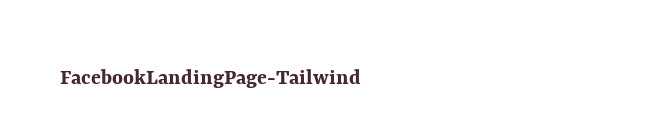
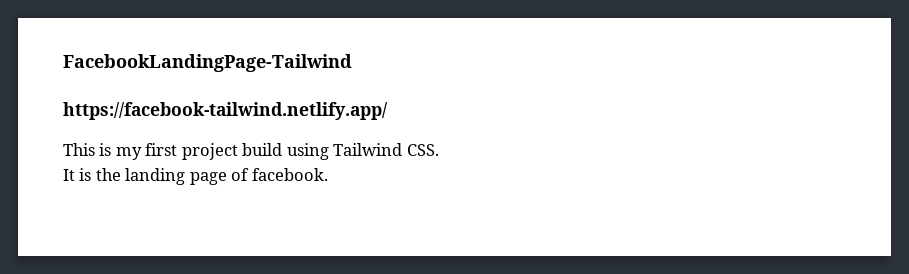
+ https://facebook-tailwind.netlify.app/
+ This is my first project build using Tailwind CSS.
+ It is the landing page of facebook.

